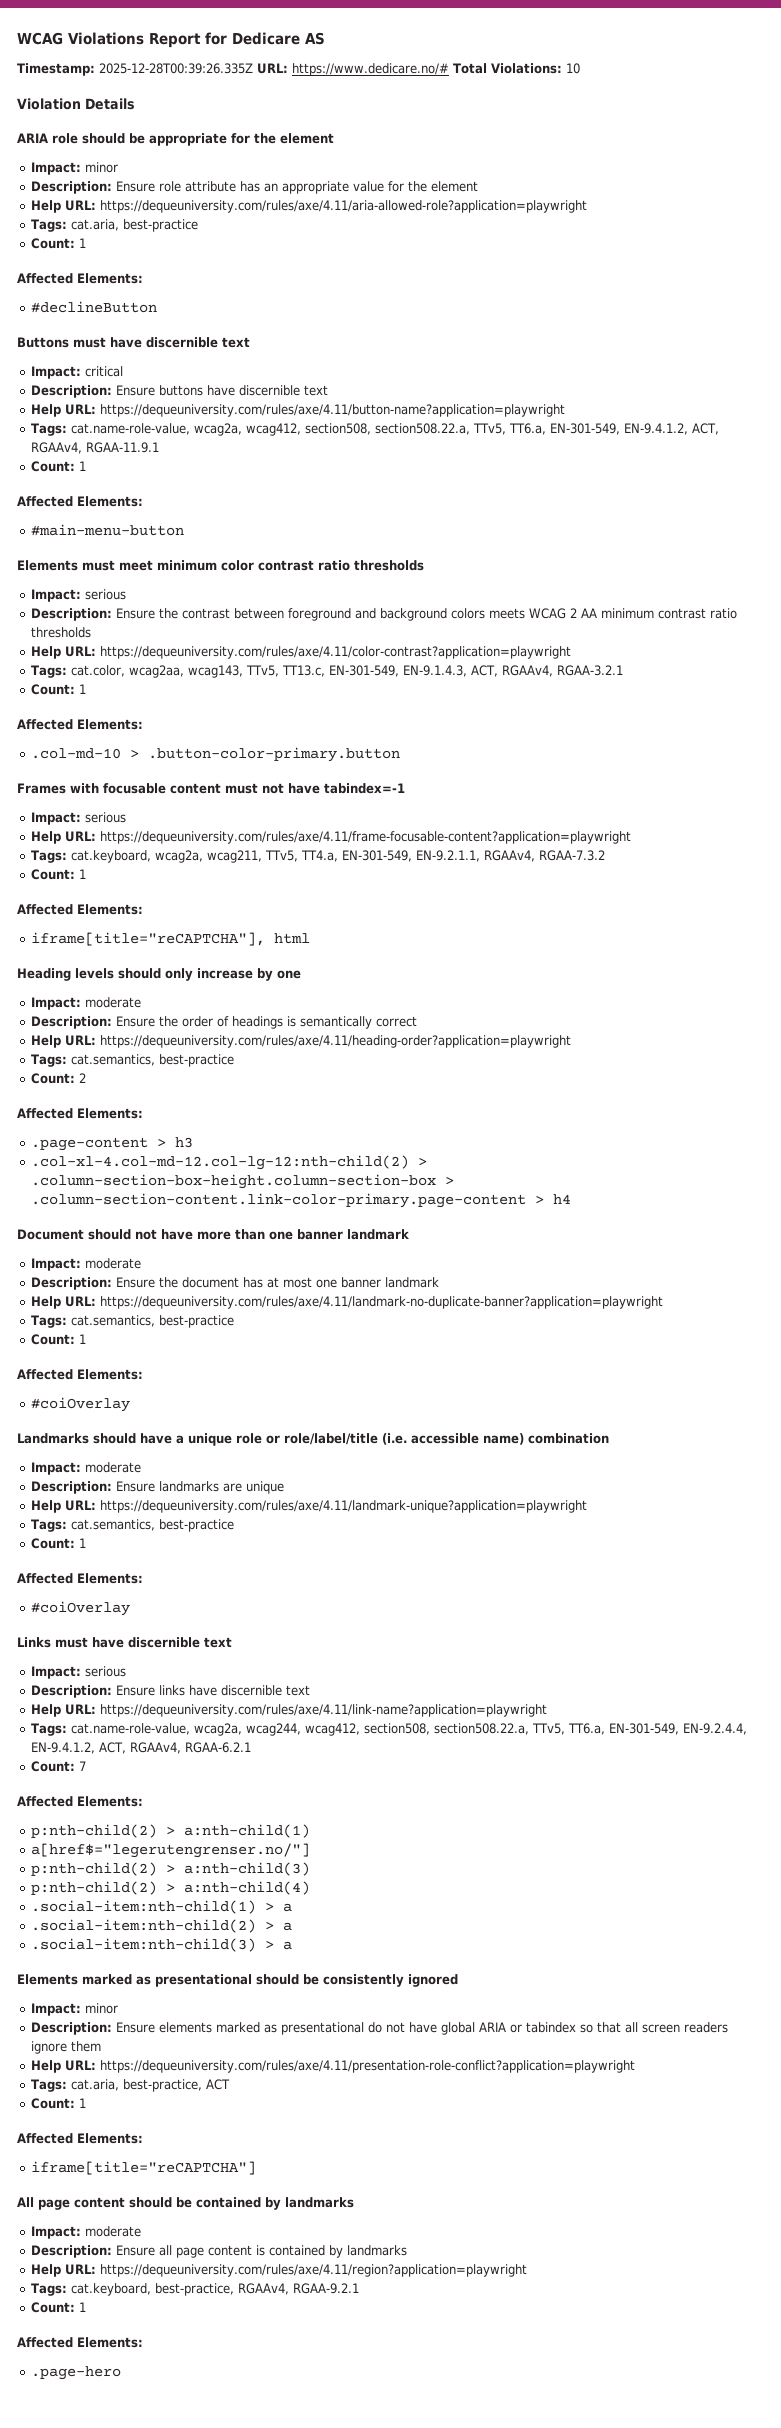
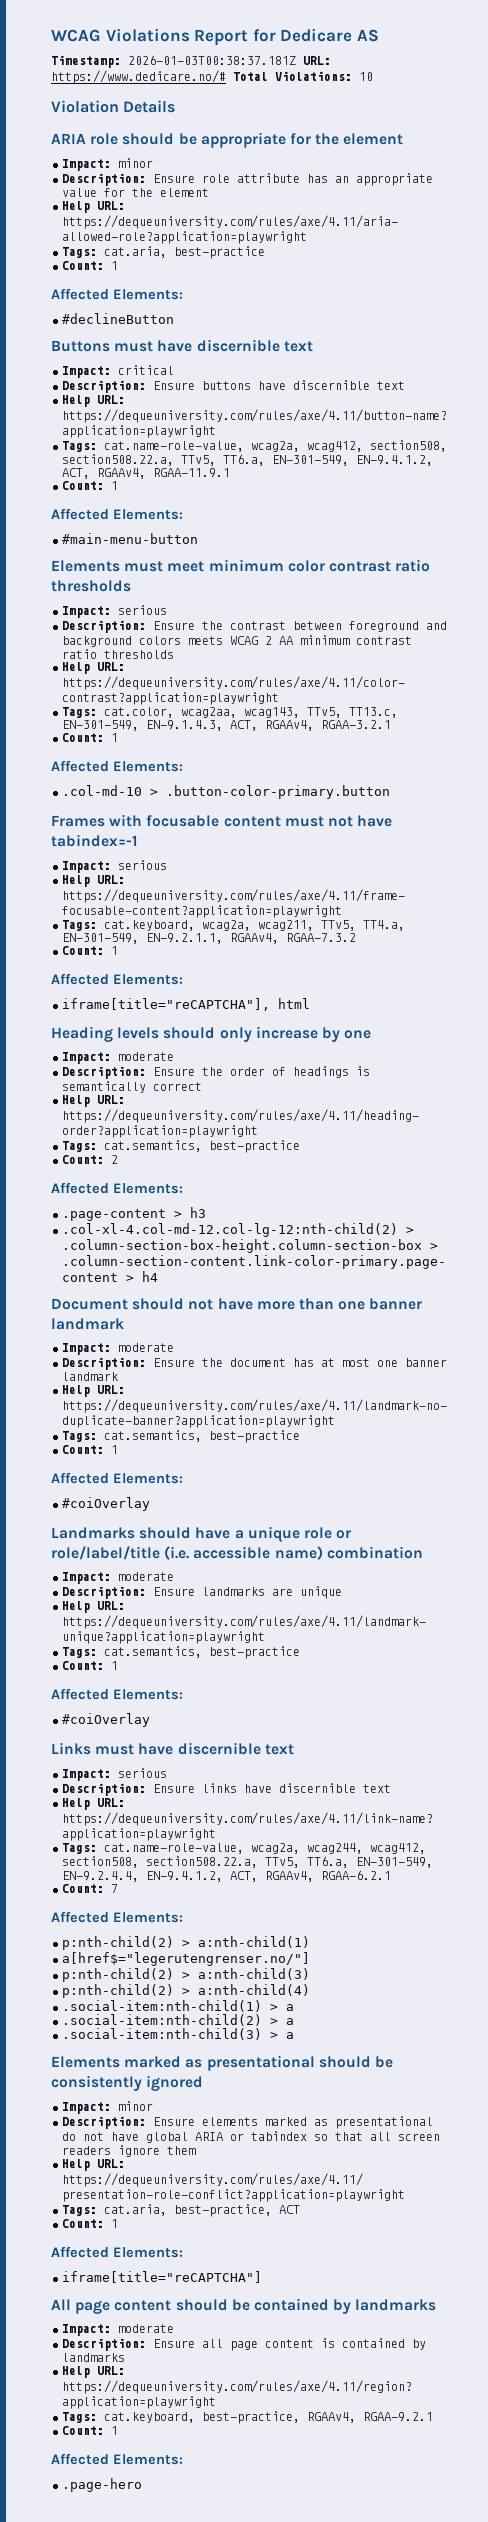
- Timestamp: 2025-12-28T00:39:26.335Z URL: https://www.dedicare.no/# Total Violations: 10
+ Timestamp: 2026-01-03T00:38:37.181Z URL: https://www.dedicare.no/# Total Violations: 10

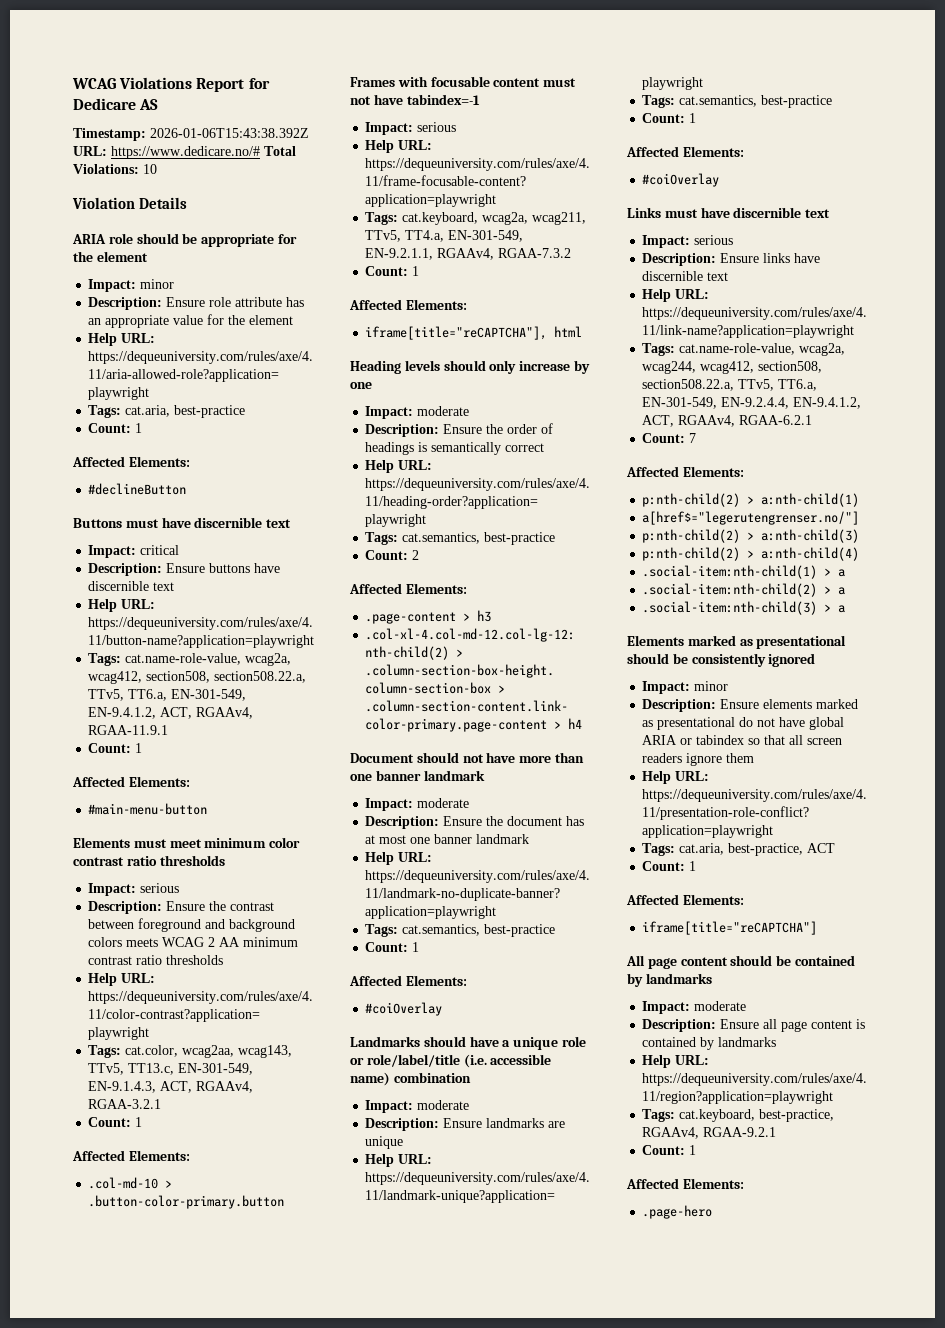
- Timestamp: 2026-01-03T00:38:37.181Z URL: https://www.dedicare.no/# Total Violations: 10
+ Timestamp: 2026-01-06T15:43:38.392Z URL: https://www.dedicare.no/# Total Violations: 10

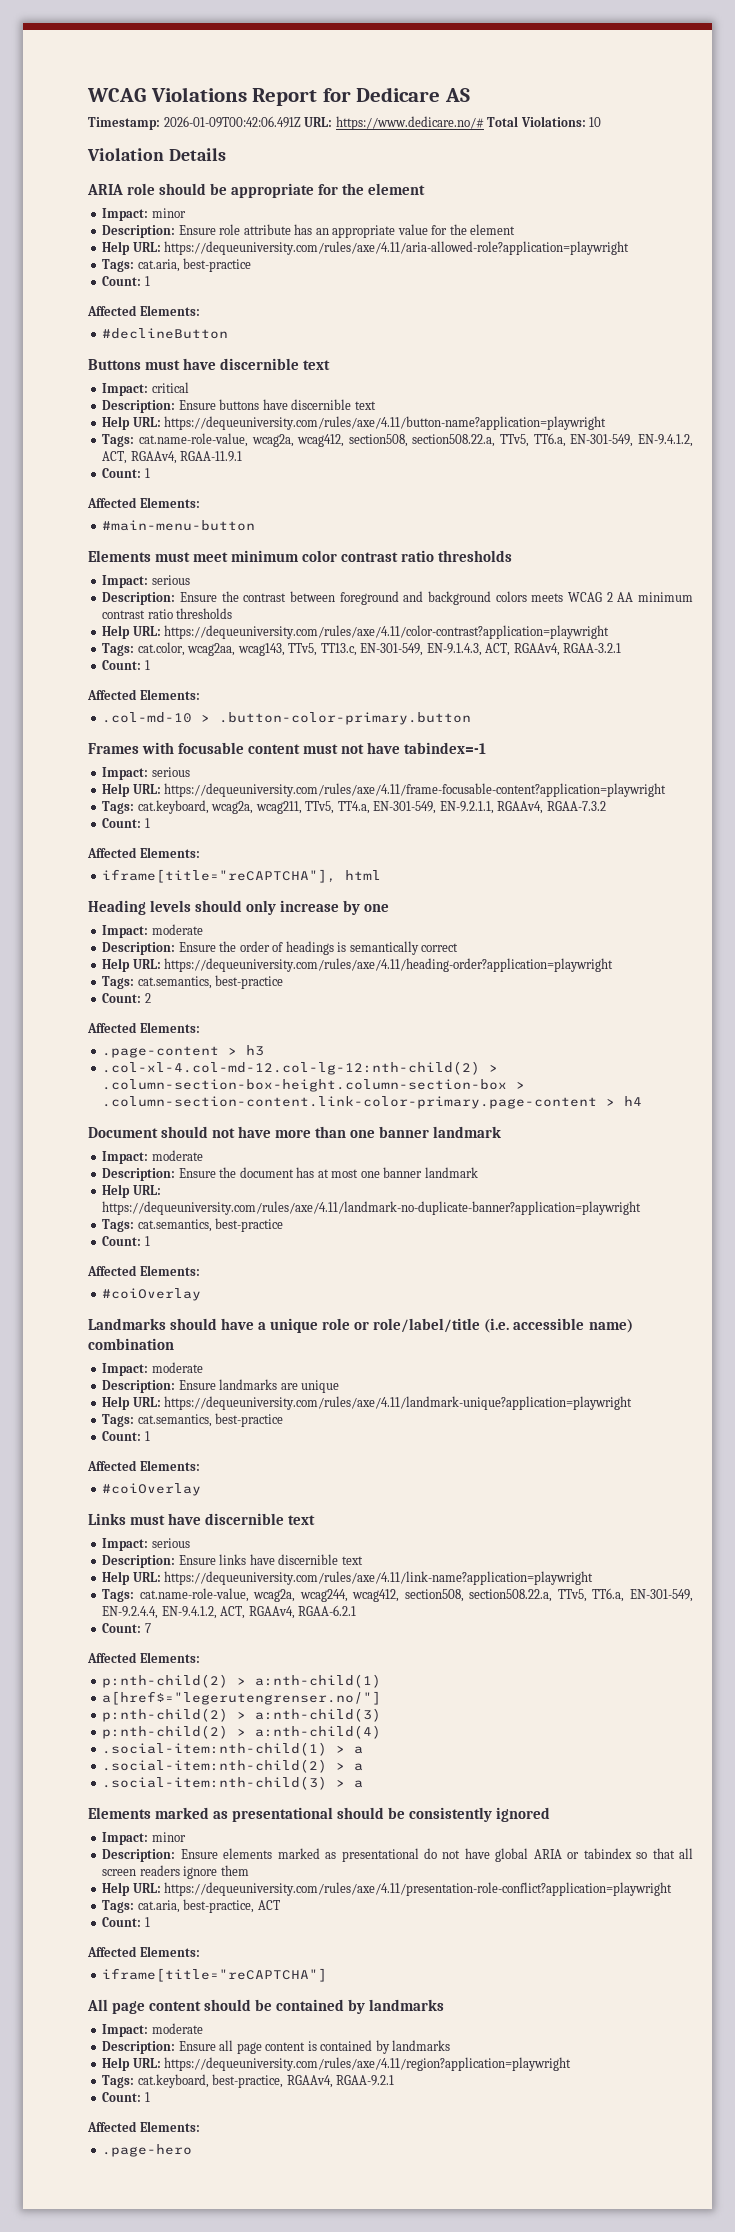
- Timestamp: 2026-01-06T15:43:38.392Z URL: https://www.dedicare.no/# Total Violations: 10
+ Timestamp: 2026-01-09T00:42:06.491Z URL: https://www.dedicare.no/# Total Violations: 10

